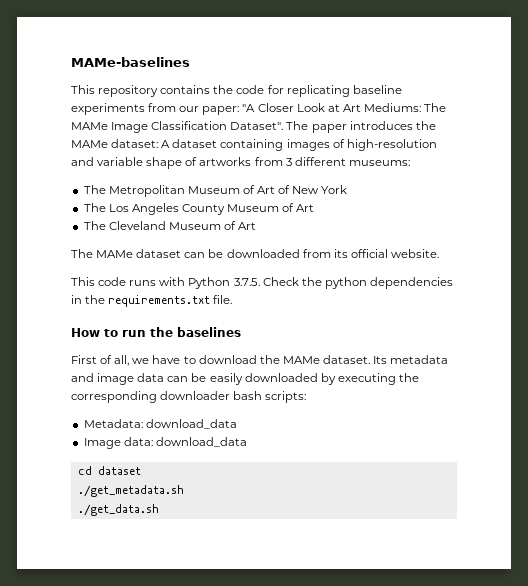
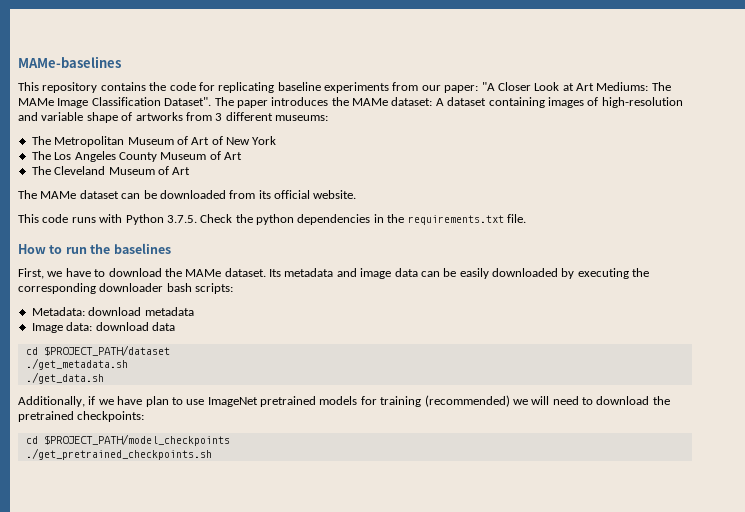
- First of all, we have to download the MAMe dataset.
+ First, we have to download the MAMe dataset.
- Metadata: download_data
+ Metadata: download metadata
- Image data: download_data
- cd dataset
+ Image data: download data
+ cd $PROJECT_PATH/dataset
+ Additionally, if we have plan to use ImageNet pretrained models for training (recommended) we will need to download the pretrained checkpoints:
+ cd $PROJECT_PATH/model_checkpoints
+ ./get_pretrained_checkpoints.sh

